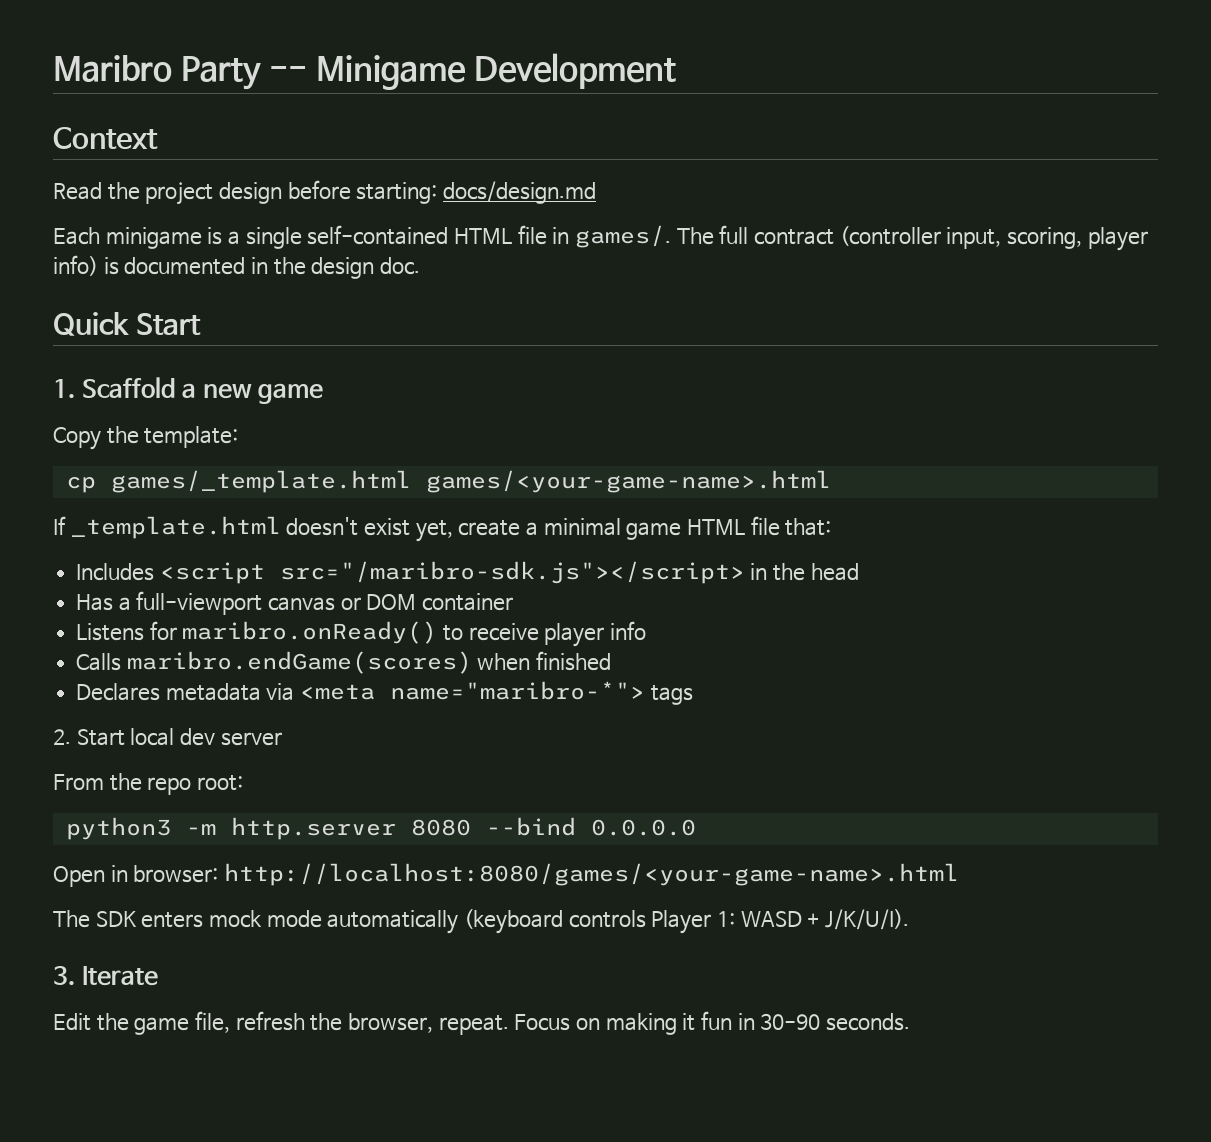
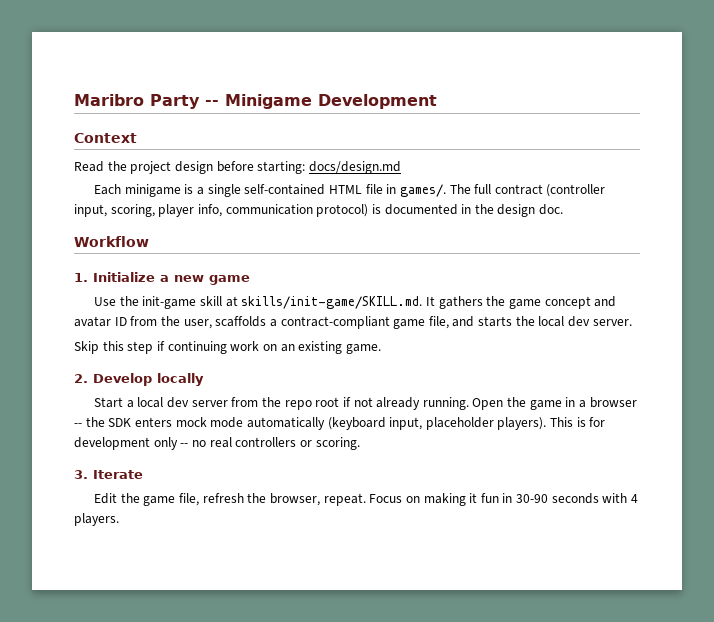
- The full contract (controller input, scoring, player info) is documented in the design doc.
+ The full contract (controller input, scoring, player info, communication protocol) is documented in the design doc.
- Quick Start
+ Workflow
- 1. Scaffold a new game
+ 1. Initialize a new game
- Copy the template:
- cp games/_template.html games/<your-game-name>.html
- If _template.html doesn't exist yet, create a minimal game HTML file that:
- Includes <script src="/maribro-sdk.js"></script> in the head
- Has a full-viewport canvas or DOM container
- Listens for maribro.onReady() to receive player info
- Calls maribro.endGame(scores) when finished
- Declares metadata via <meta name="maribro-*"> tags
- 2. Start local dev server
- From the repo root:
- python3 -m http.server 8080 --bind 0.0.0.0
- Open in browser: http://localhost:8080/games/<your-game-name>.html
- The SDK enters mock mode automatically (keyboard controls Player 1: WASD + J/K/U/I).
+ Use the init-game skill at skills/init-game/SKILL.md. It gathers the game concept and avatar ID from the user, scaffolds a contract-compliant game file, and starts the local dev server.
+ Skip this step if continuing work on an existing game.
+ 2. Develop locally
+ Start a local dev server from the repo root if not already running. Open the game in a browser -- the SDK enters mock mode automatically (keyboard input, placeholder players). This is for development only -- no real controllers or scoring.
- Focus on making it fun in 30-90 seconds.
+ Focus on making it fun in 30-90 seconds with 4 players.

